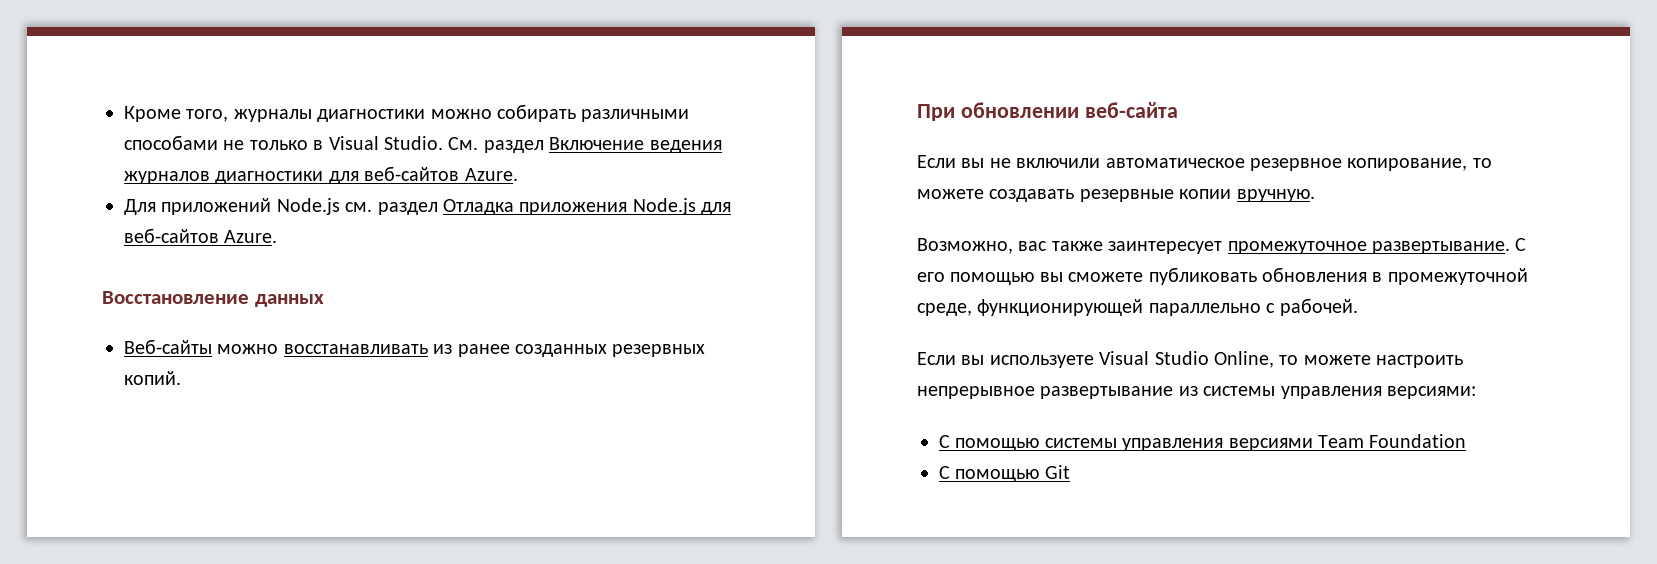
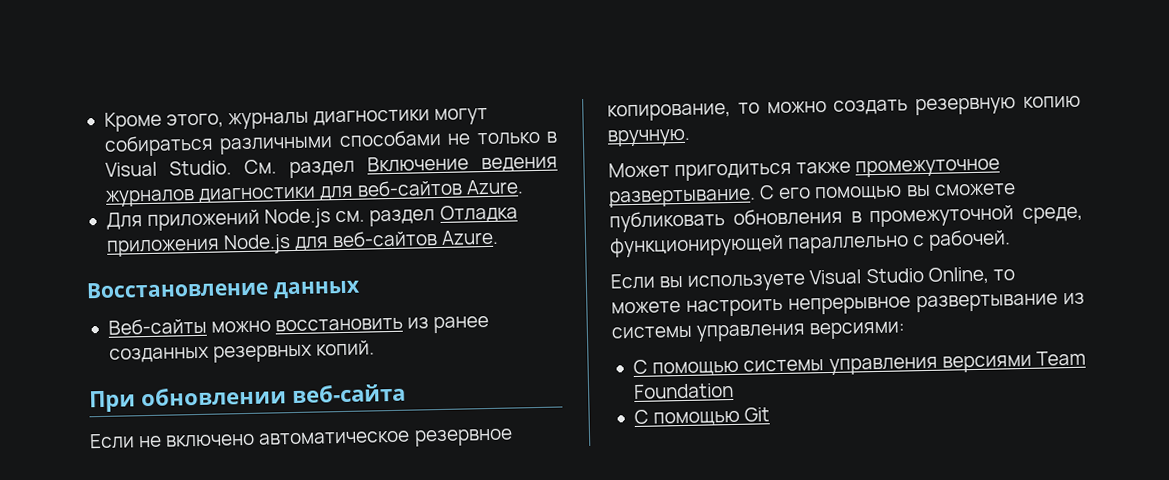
- Кроме того, журналы диагностики можно собирать различными способами не только в Visual Studio.
+ Кроме этого, журналы диагностики могут собираться различными способами не только в Visual Studio.
- Веб-сайты можно восстанавливать из ранее созданных резервных копий.
+ Веб-сайты можно восстановить из ранее созданных резервных копий.
- Если вы не включили автоматическое резервное копирование, то можете создавать резервные копии вручную.
- Возможно, вас также заинтересует промежуточное развертывание.
+ Если не включено автоматическое резервное копирование, то можно создать резервную копию вручную.
+ Может пригодиться также промежуточное развертывание.

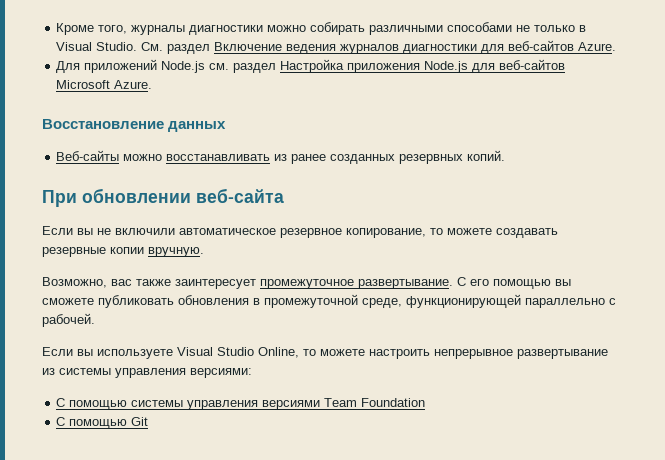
- Кроме этого, журналы диагностики могут собираться различными способами не только в Visual Studio.
+ Кроме того, журналы диагностики можно собирать различными способами не только в Visual Studio.
- Для приложений Node.js см. раздел Отладка приложения Node.js для веб-сайтов Azure.
+ Для приложений Node.js см. раздел Настройка приложения Node.js для веб-сайтов Microsoft Azure.
- Веб-сайты можно восстановить из ранее созданных резервных копий.
+ Веб-сайты можно восстанавливать из ранее созданных резервных копий.
- Если не включено автоматическое резервное копирование, то можно создать резервную копию вручную.
- Может пригодиться также промежуточное развертывание.
+ Если вы не включили автоматическое резервное копирование, то можете создавать резервные копии вручную.
+ Возможно, вас также заинтересует промежуточное развертывание.

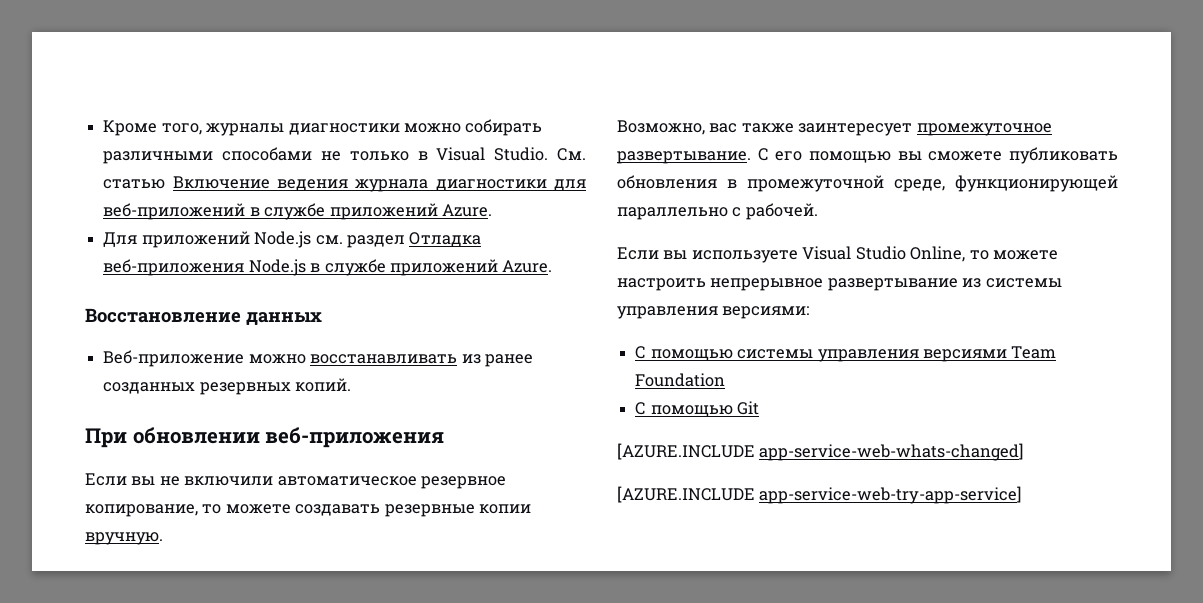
- См. раздел Включение ведения журналов диагностики для веб-сайтов Azure.
+ См. статью Включение ведения журнала диагностики для веб-приложений в службе приложений Azure.
- Для приложений Node.js см. раздел Настройка приложения Node.js для веб-сайтов Microsoft Azure.
+ Для приложений Node.js см. раздел Отладка веб-приложения Node.js в службе приложений Azure.
- Веб-сайты можно восстанавливать из ранее созданных резервных копий.
+ Веб-приложение можно восстанавливать из ранее созданных резервных копий.
- При обновлении веб-сайта
+ При обновлении веб-приложения
+ [AZURE.INCLUDE app-service-web-whats-changed]
+ [AZURE.INCLUDE app-service-web-try-app-service]

